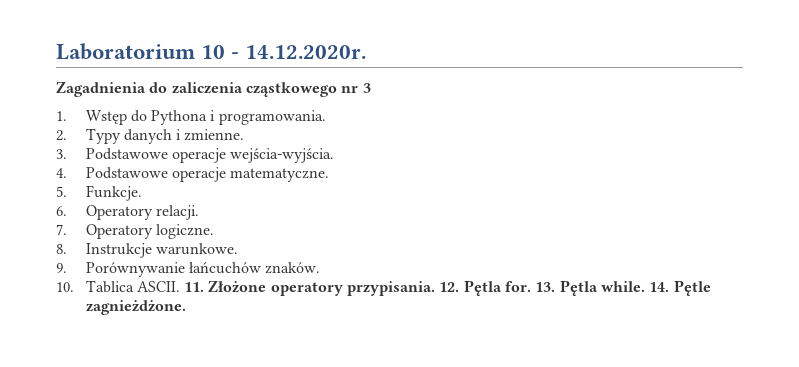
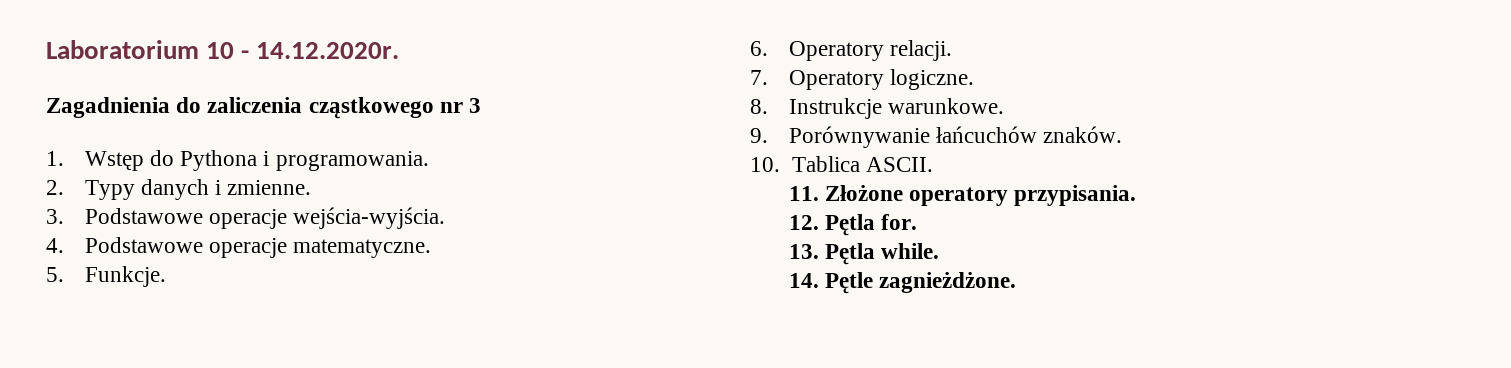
- 10. Tablica ASCII. 11. Złożone operatory przypisania. 12. Pętla for. 13. Pętla while. 14. Pętle zagnieżdżone.
+ 10. Tablica ASCII.
+ 11. Złożone operatory przypisania.
+ 12. Pętla for.
+ 13. Pętla while.
+ 14. Pętle zagnieżdżone.

